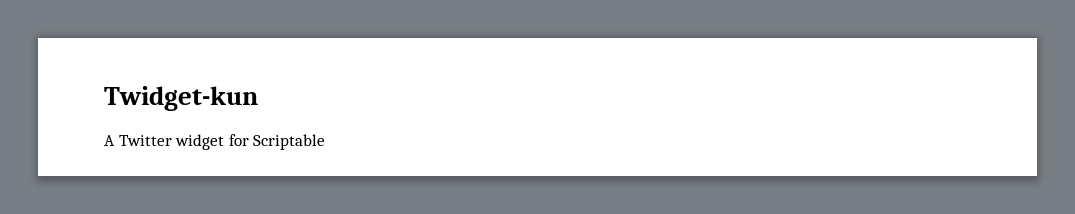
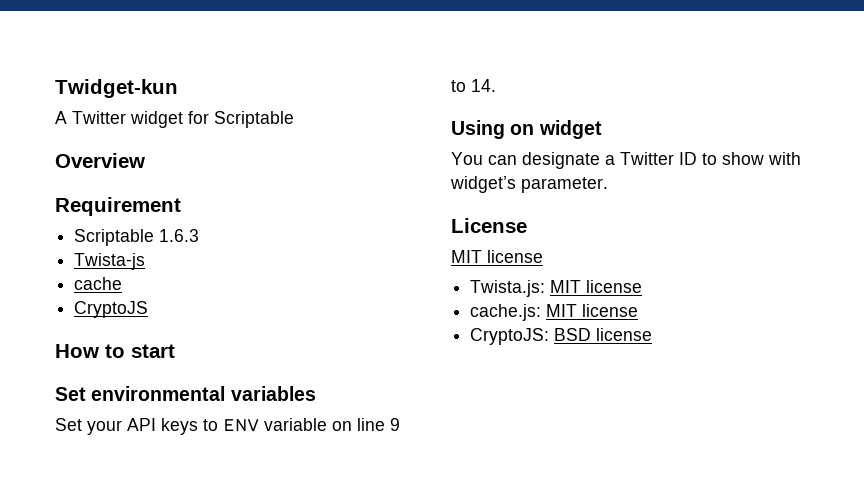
+ Overview
+ Requirement
+ Scriptable 1.6.3
+ Twista-js
+ cache
+ CryptoJS
+ How to start
+ Set environmental variables
+ Set your API keys to ENV variable on line 9 to 14.
+ Using on widget
+ You can designate a Twitter ID to show with widget’s parameter.
+ License
+ MIT license
+ Twista.js: MIT license
+ cache.js: MIT license
+ CryptoJS: BSD license

